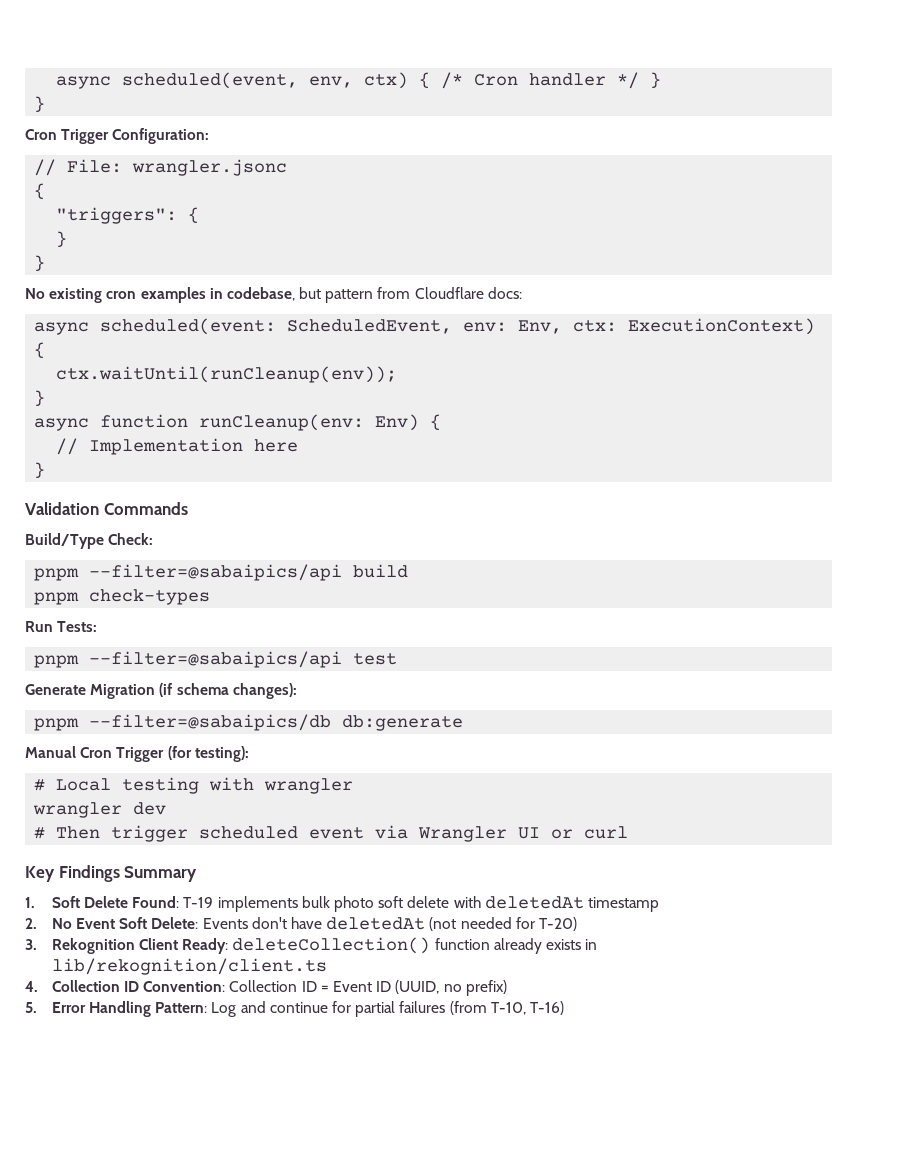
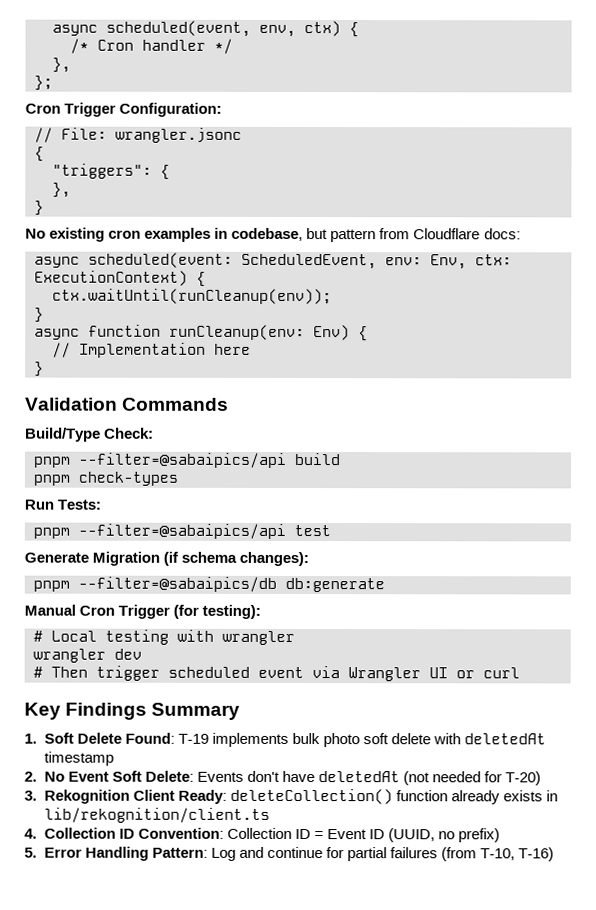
- async scheduled(event, env, ctx) { /* Cron handler */ }
- }
+ async scheduled(event, env, ctx) {
+ /* Cron handler */
+ },
+ };
  "triggers": {
- }
+ },

